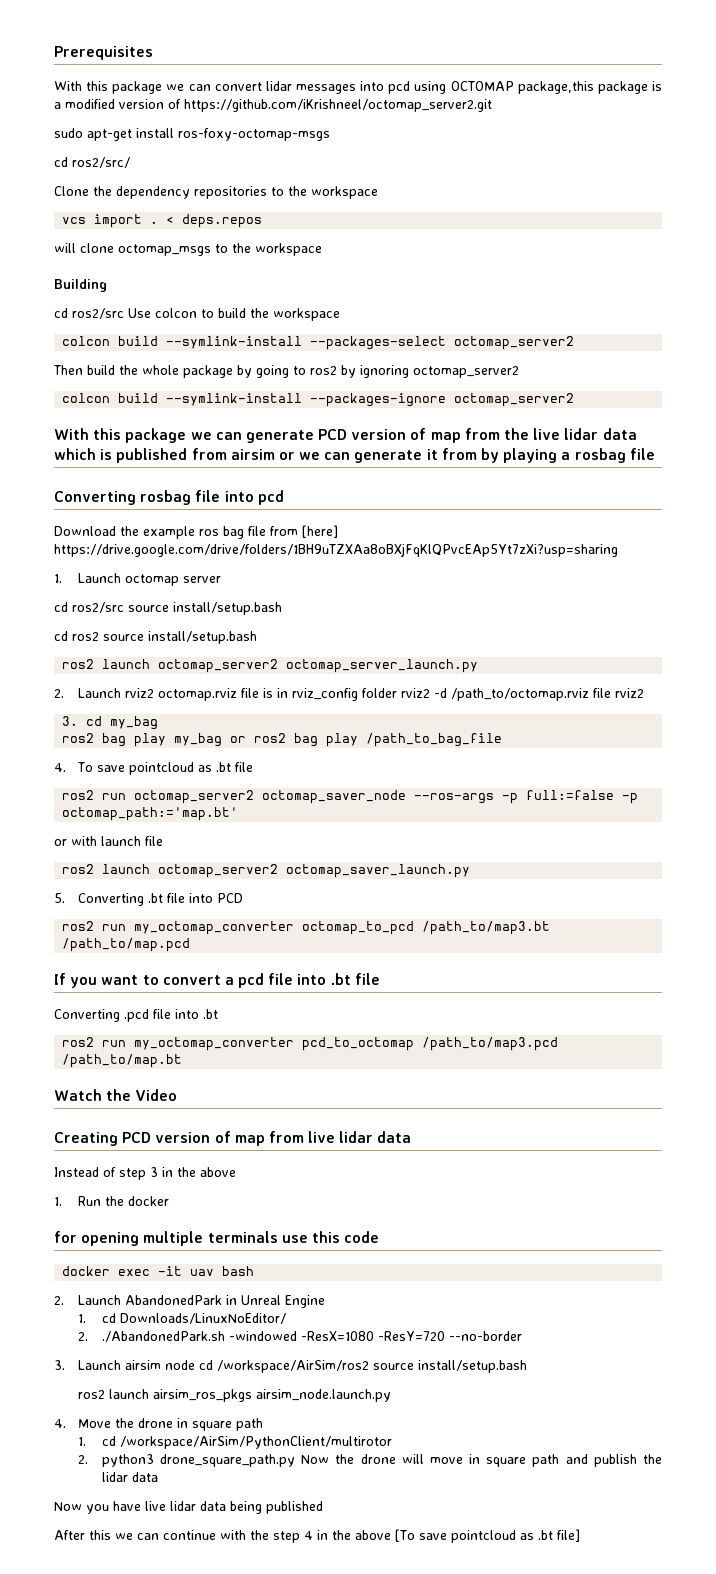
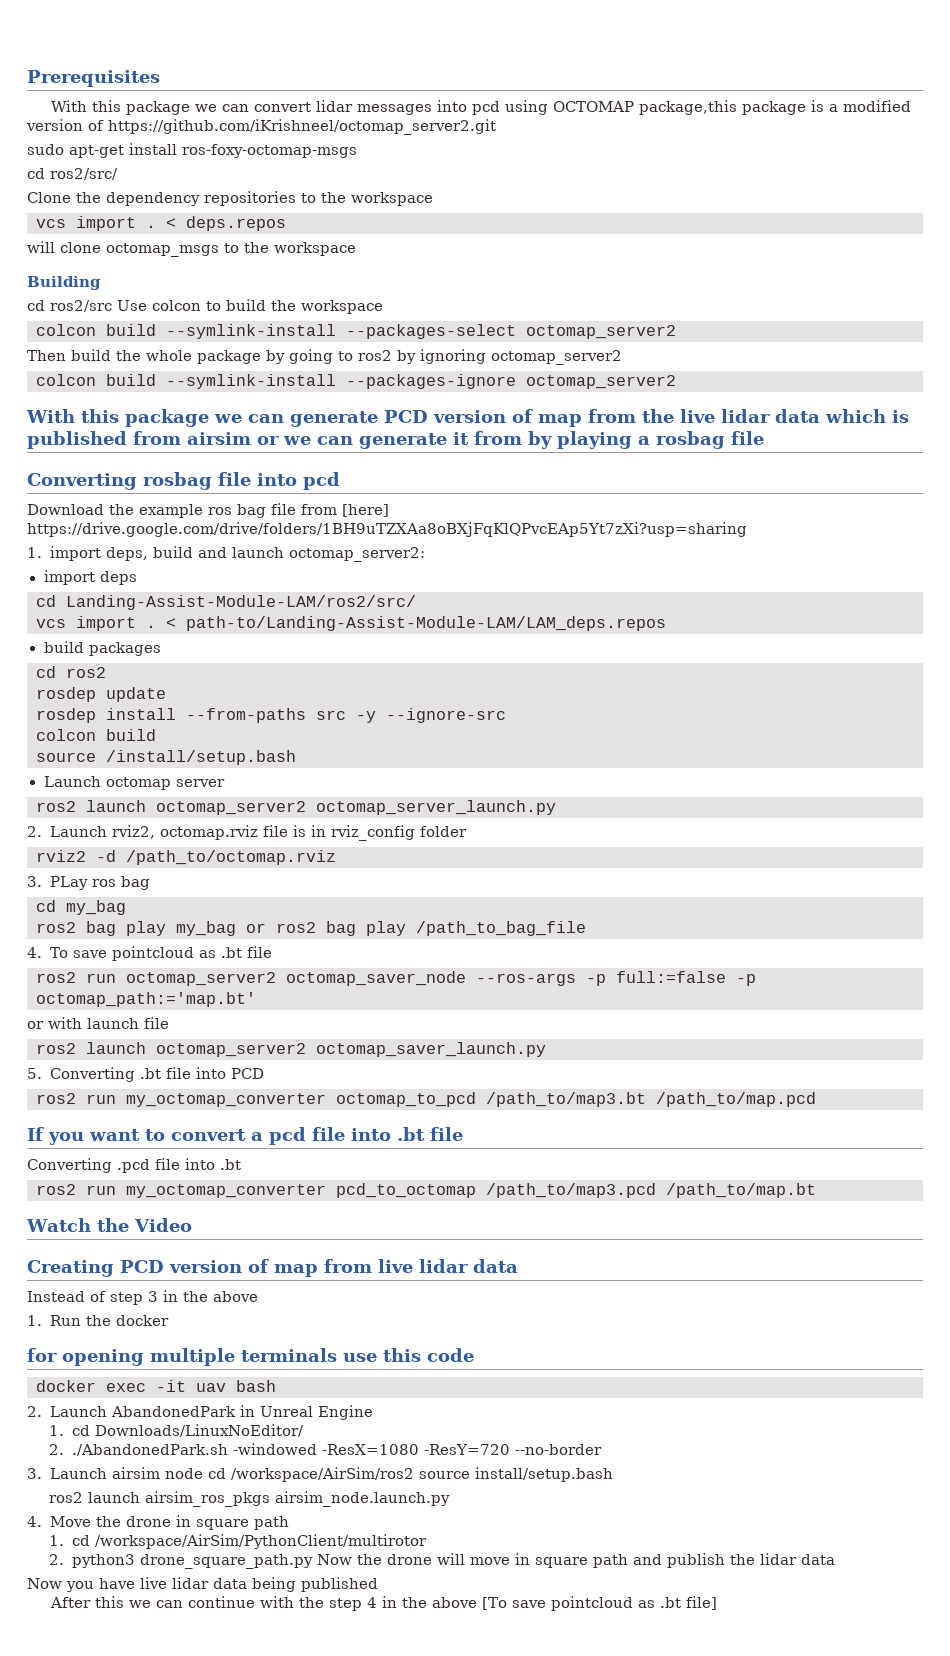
- 1. Launch octomap server
- cd ros2/src source install/setup.bash
- cd ros2 source install/setup.bash
+ 1. import deps, build and launch octomap_server2:
+ import deps
+ cd Landing-Assist-Module-LAM/ros2/src/
+ vcs import . < path-to/Landing-Assist-Module-LAM/LAM_deps.repos
+ build packages
+ cd ros2
+ rosdep update
+ rosdep install --from-paths src -y --ignore-src
+ colcon build
+ source /install/setup.bash
+ Launch octomap server
- 2. Launch rviz2 octomap.rviz file is in rviz_config folder rviz2 -d /path_to/octomap.rviz file rviz2
- 3. cd my_bag
+ 2. Launch rviz2, octomap.rviz file is in rviz_config folder
+ rviz2 -d /path_to/octomap.rviz
+ 3. PLay ros bag
+ cd my_bag

